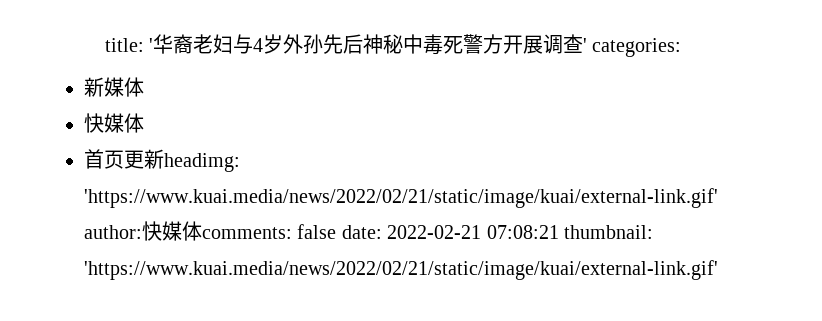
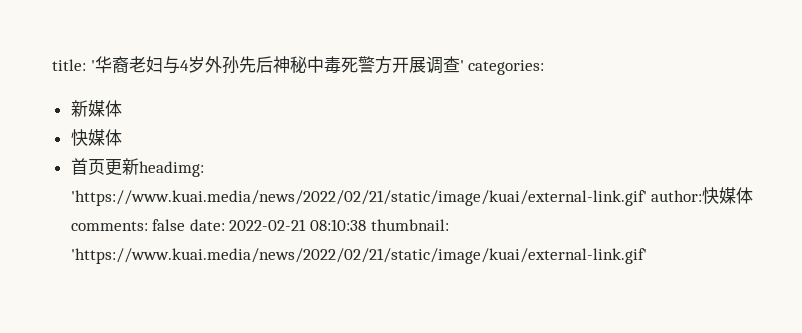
- 首页更新headimg: 'https://www.kuai.media/news/2022/02/21/static/image/kuai/external-link.gif' author:快媒体comments: false date: 2022-02-21 07:08:21 thumbnail: 'https://www.kuai.media/news/2022/02/21/static/image/kuai/external-link.gif'
+ 首页更新headimg: 'https://www.kuai.media/news/2022/02/21/static/image/kuai/external-link.gif' author:快媒体comments: false date: 2022-02-21 08:10:38 thumbnail: 'https://www.kuai.media/news/2022/02/21/static/image/kuai/external-link.gif'

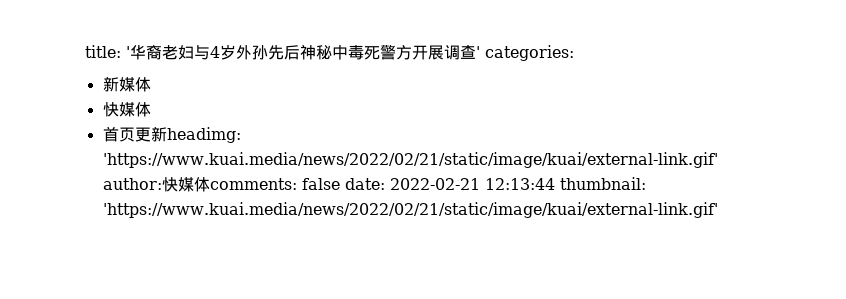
- 首页更新headimg: 'https://www.kuai.media/news/2022/02/21/static/image/kuai/external-link.gif' author:快媒体comments: false date: 2022-02-21 08:10:38 thumbnail: 'https://www.kuai.media/news/2022/02/21/static/image/kuai/external-link.gif'
+ 首页更新headimg: 'https://www.kuai.media/news/2022/02/21/static/image/kuai/external-link.gif' author:快媒体comments: false date: 2022-02-21 12:13:44 thumbnail: 'https://www.kuai.media/news/2022/02/21/static/image/kuai/external-link.gif'

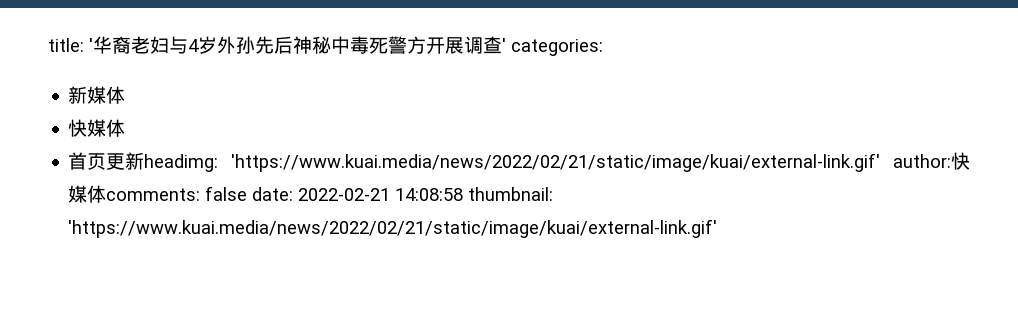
- 首页更新headimg: 'https://www.kuai.media/news/2022/02/21/static/image/kuai/external-link.gif' author:快媒体comments: false date: 2022-02-21 12:13:44 thumbnail: 'https://www.kuai.media/news/2022/02/21/static/image/kuai/external-link.gif'
+ 首页更新headimg: 'https://www.kuai.media/news/2022/02/21/static/image/kuai/external-link.gif' author:快媒体comments: false date: 2022-02-21 14:08:58 thumbnail: 'https://www.kuai.media/news/2022/02/21/static/image/kuai/external-link.gif'

